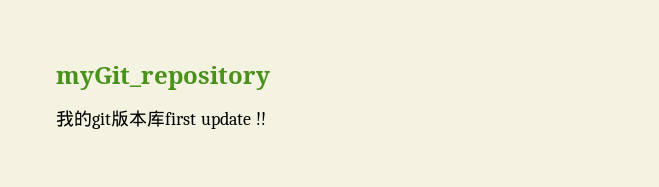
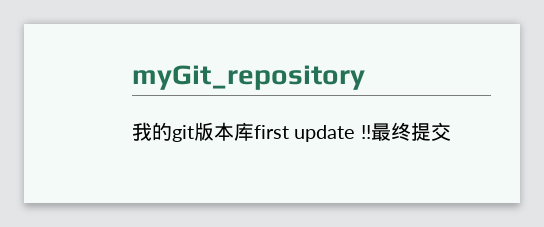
+ 最终提交

